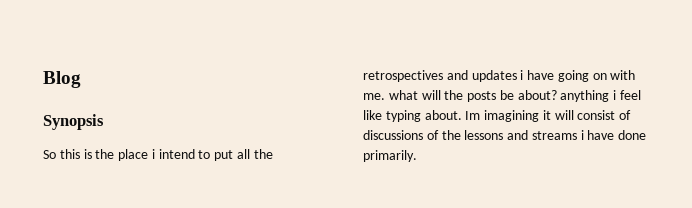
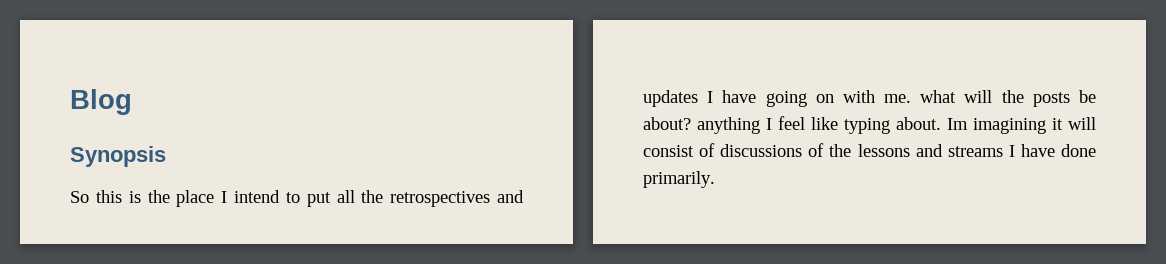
- So this is the place i intend to put all the retrospectives and updates i have going on with me. what will the posts be about? anything i feel like typing about.
+ So this is the place I intend to put all the retrospectives and updates I have going on with me. what will the posts be about? anything I feel like typing about.
- Im imagining it will consist of discussions of the lessons and streams i have done primarily.
+ Im imagining it will consist of discussions of the lessons and streams I have done primarily.

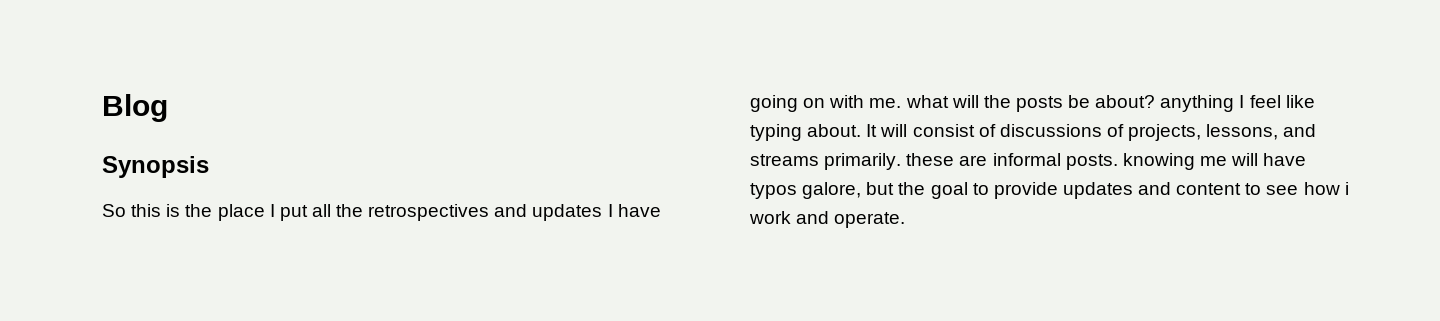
- So this is the place I intend to put all the retrospectives and updates I have going on with me. what will the posts be about? anything I feel like typing about.
+ So this is the place I put all the retrospectives and updates I have going on with me. what will the posts be about? anything I feel like typing about.
- Im imagining it will consist of discussions of the lessons and streams I have done primarily.
+ It will consist of discussions of projects, lessons, and streams primarily. these are informal posts. knowing me will have typos galore, but the goal to provide updates and content to see how i work and operate.

